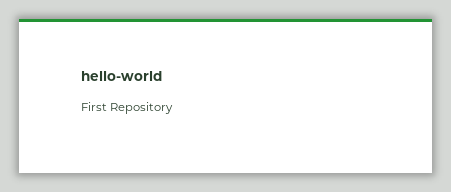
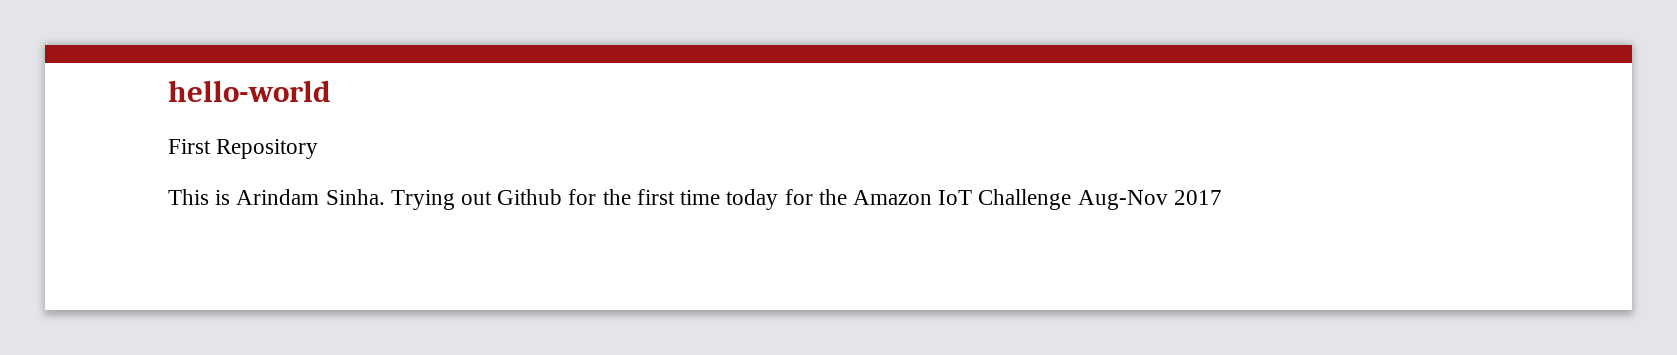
+ This is Arindam Sinha. Trying out Github for the first time today for the Amazon IoT Challenge Aug-Nov 2017

